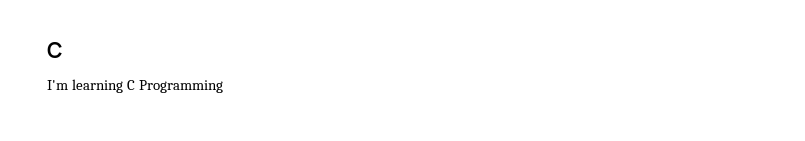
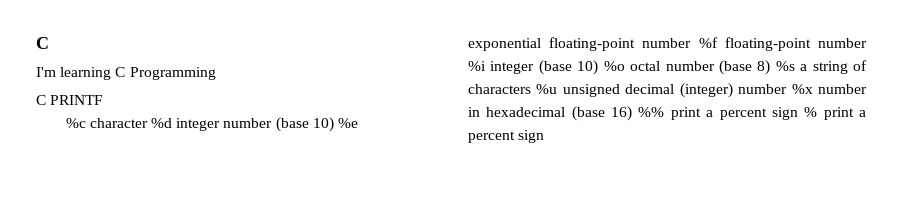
+ C PRINTF
+ %c character %d integer number (base 10) %e exponential floating-point number %f floating-point number %i integer (base 10) %o octal number (base 8) %s a string of characters %u unsigned decimal (integer) number %x number in hexadecimal (base 16) %% print a percent sign % print a percent sign

